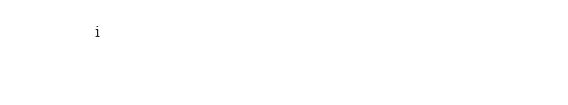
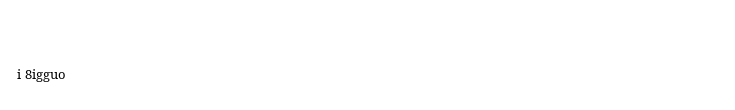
- i
+ i 8igguo

